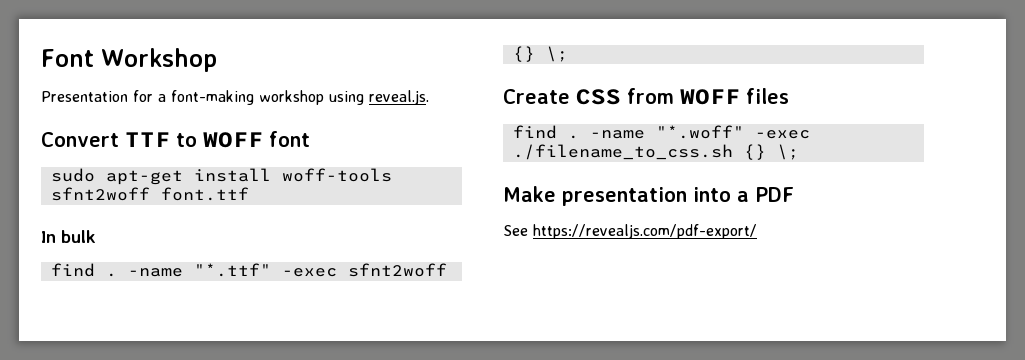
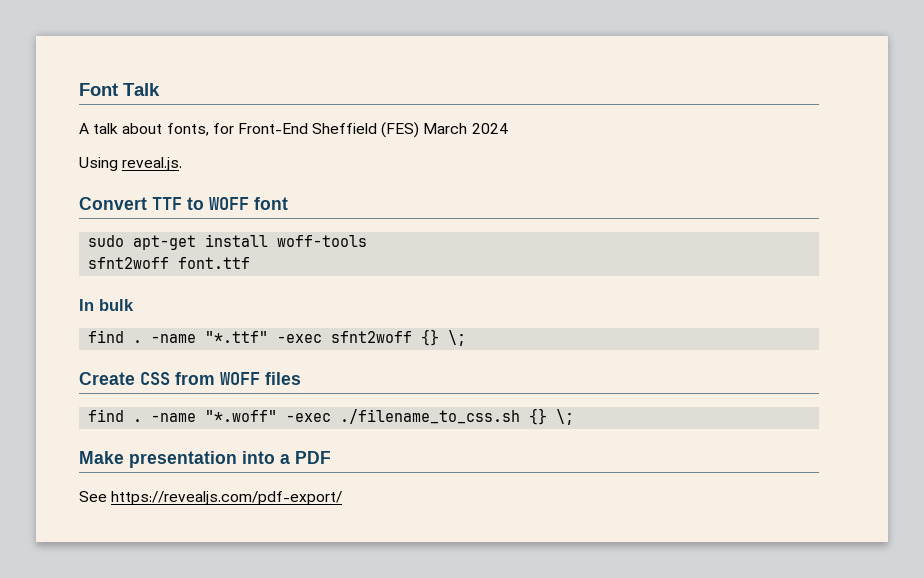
- Font Workshop
- Presentation for a font-making workshop using reveal.js.
+ Font Talk
+ A talk about fonts, for Front-End Sheffield (FES) March 2024
+ Using reveal.js.

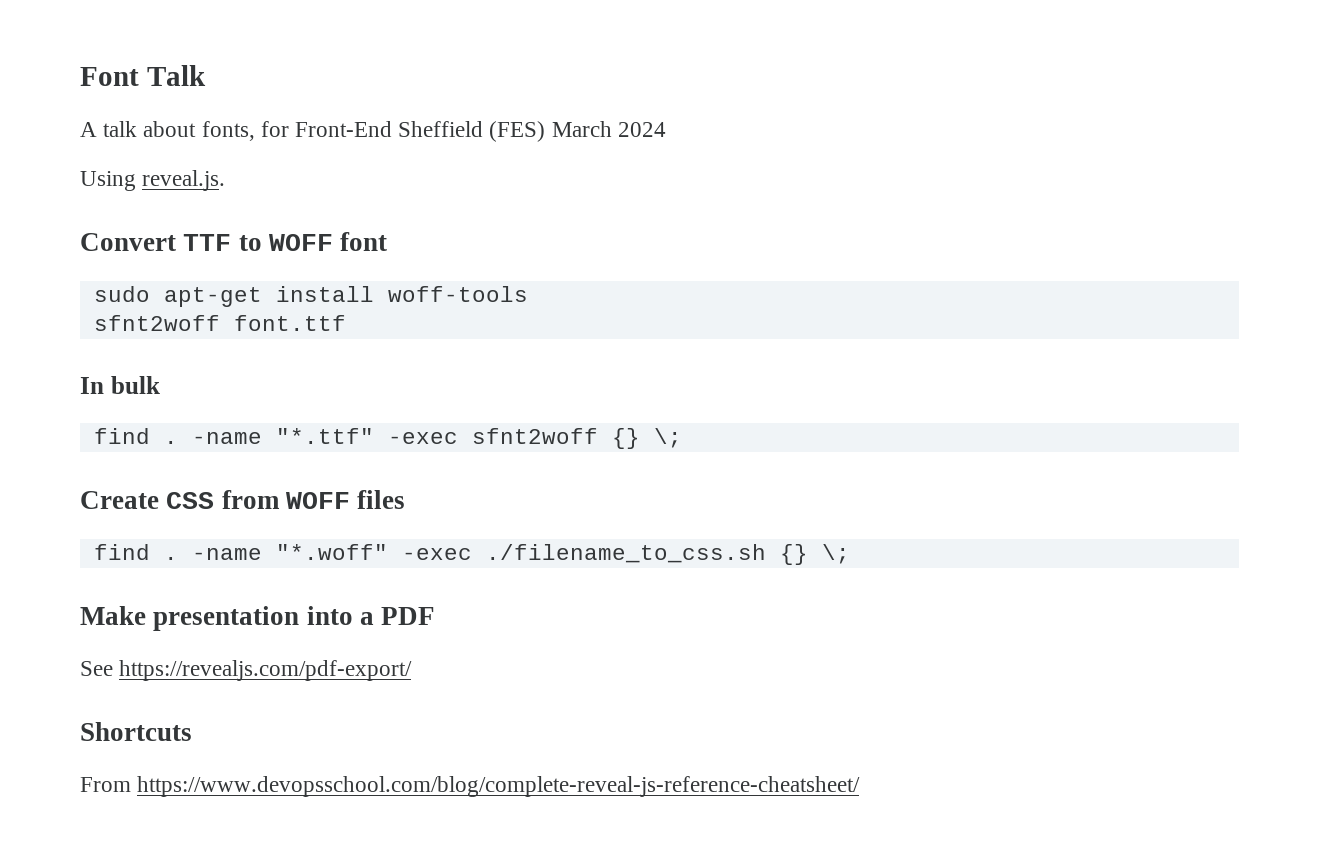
+ Shortcuts
+ From https://www.devopsschool.com/blog/complete-reveal-js-reference-cheatsheet/

